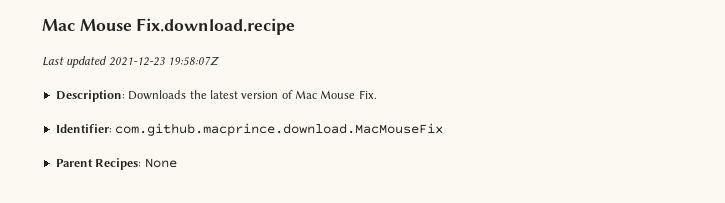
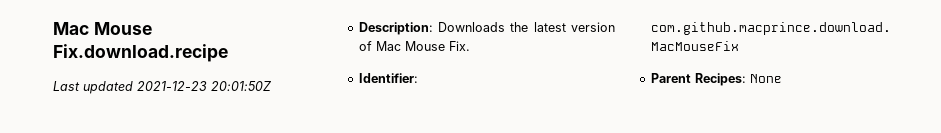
- Last updated 2021-12-23 19:58:07Z
+ Last updated 2021-12-23 20:01:50Z

